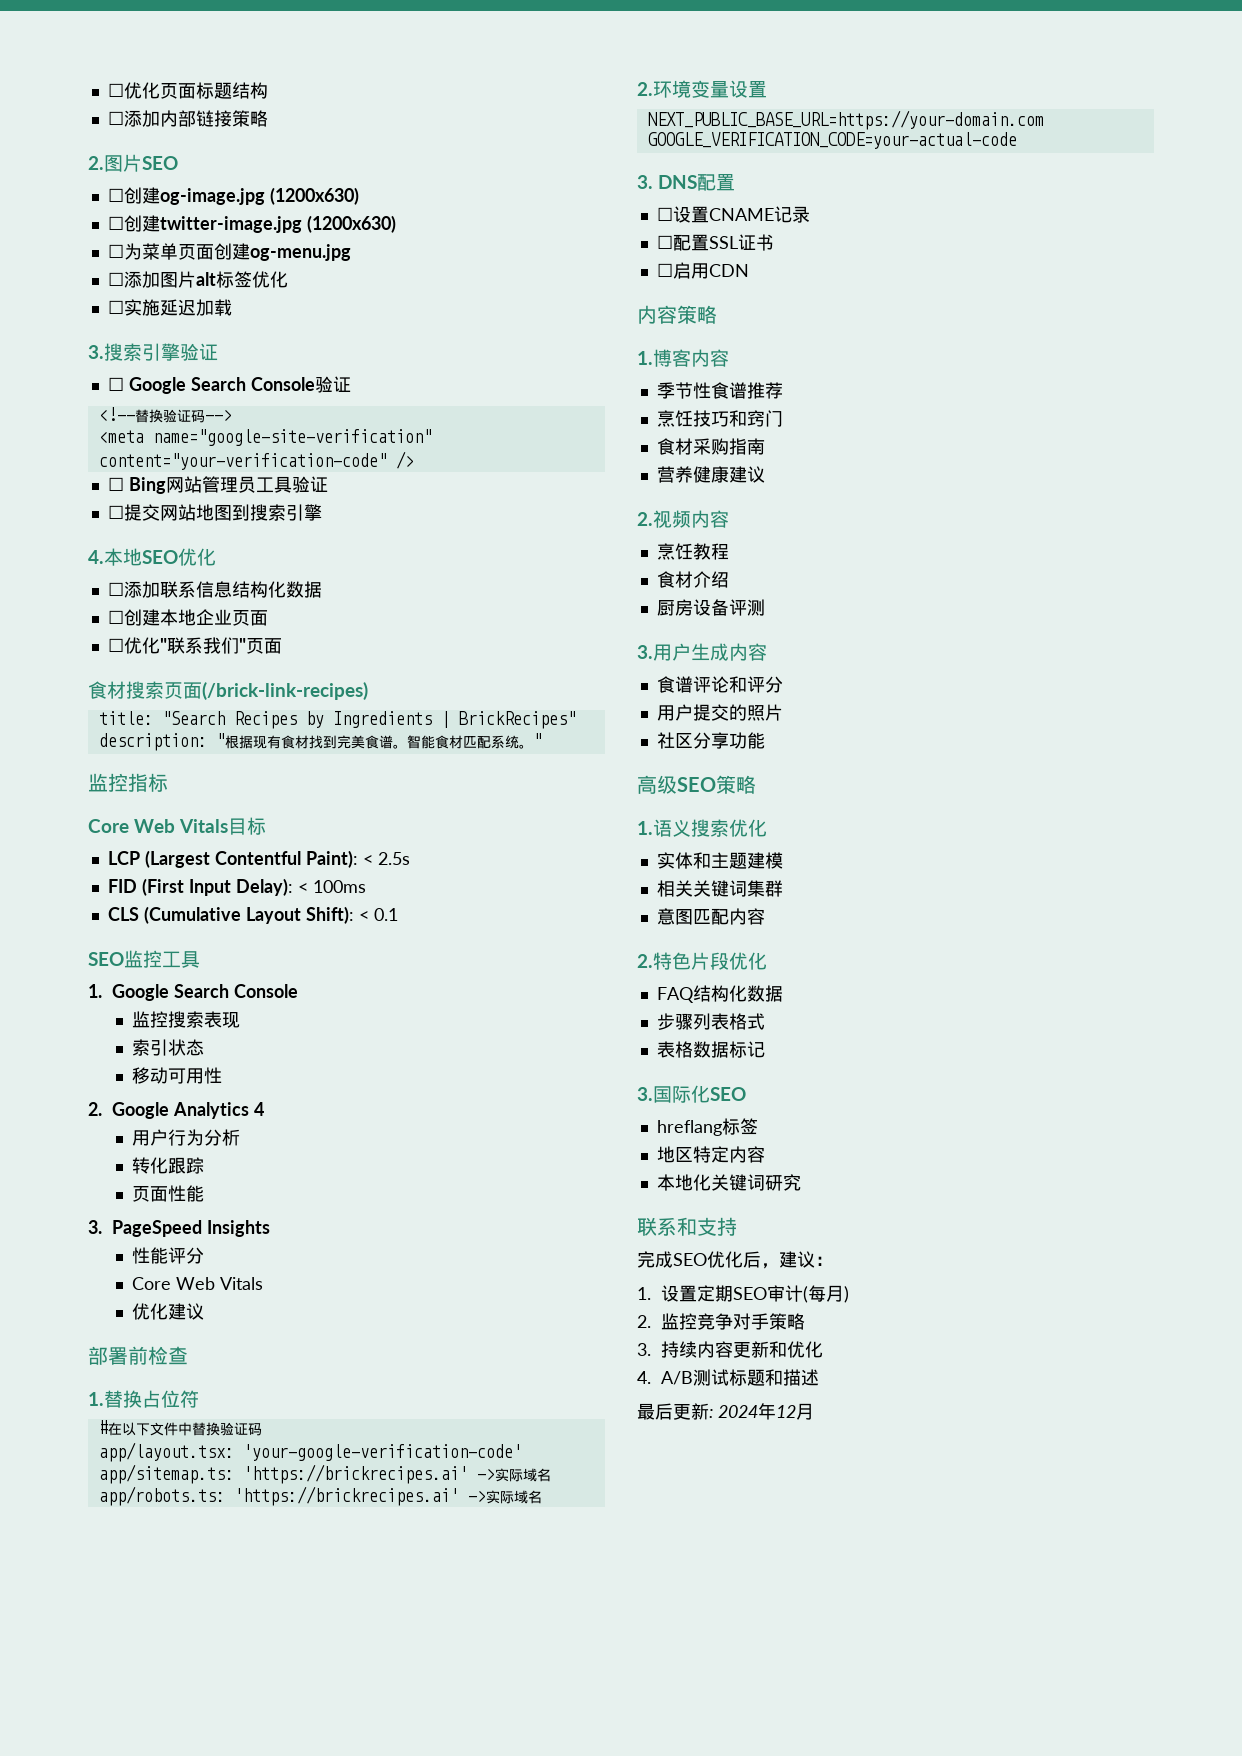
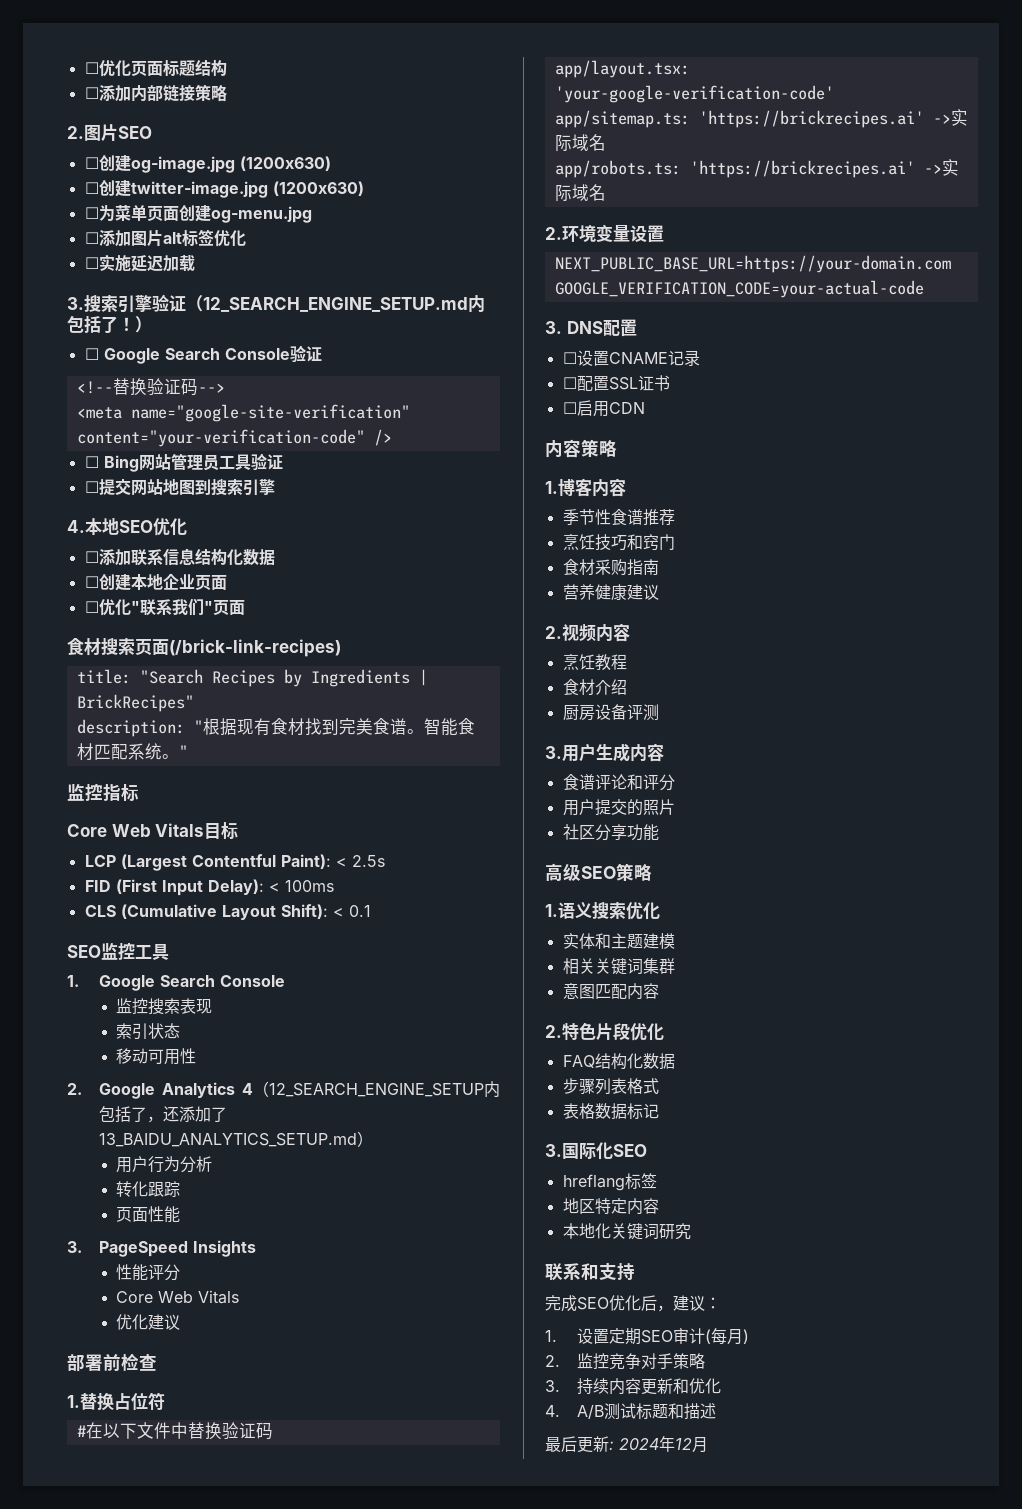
- 3.搜索引擎验证
+ 3.搜索引擎验证（12_SEARCH_ENGINE_SETUP.md内包括了！）
- 2. Google Analytics 4
+ 2. Google Analytics 4（12_SEARCH_ENGINE_SETUP内包括了，还添加了13_BAIDU_ANALYTICS_SETUP.md）

